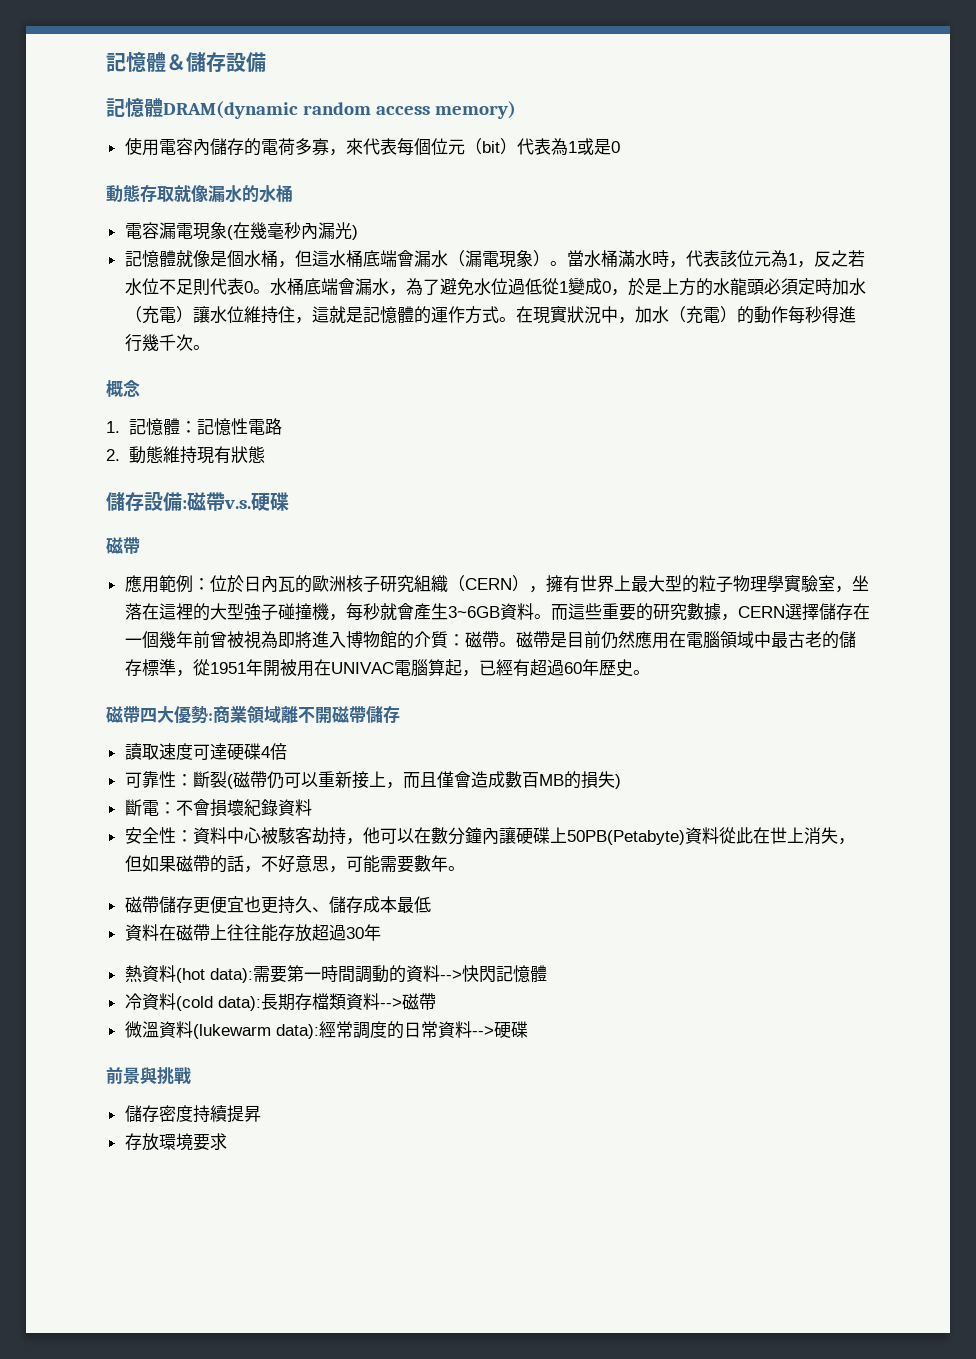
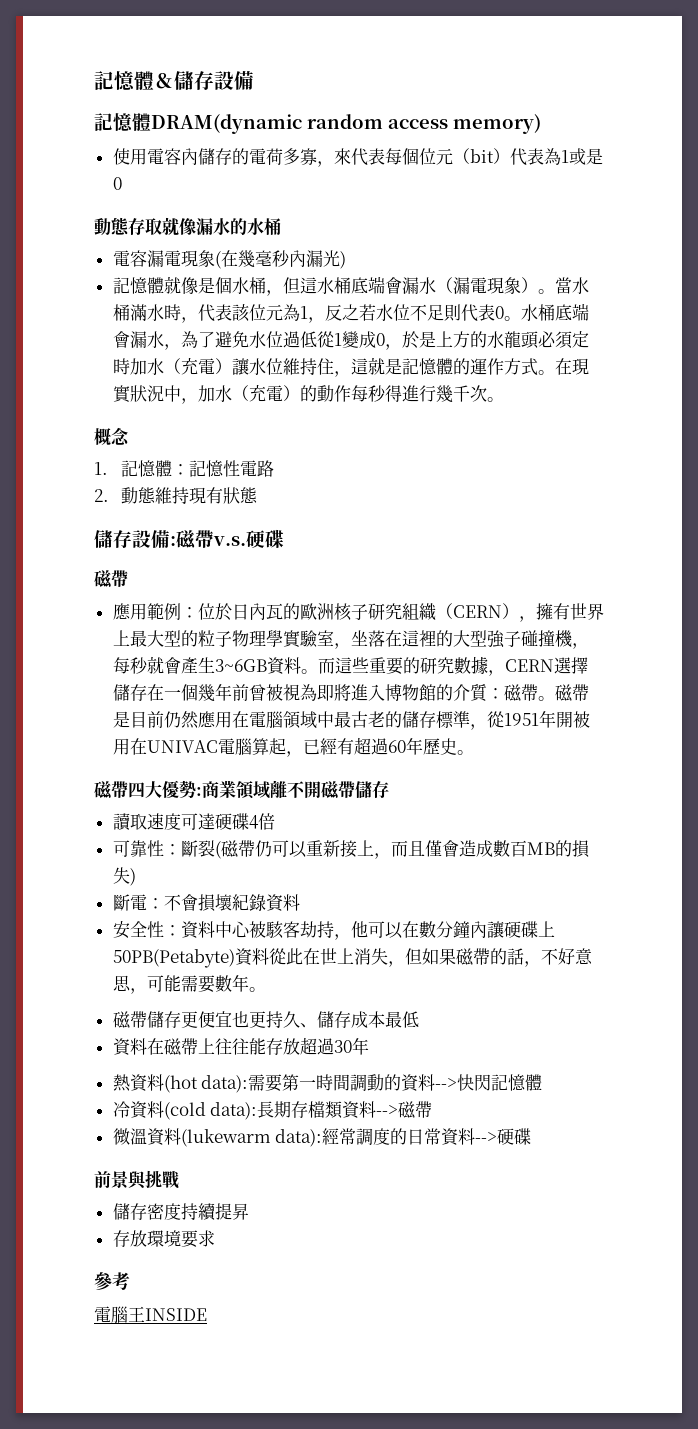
+ 參考
+ 電腦王INSIDE

